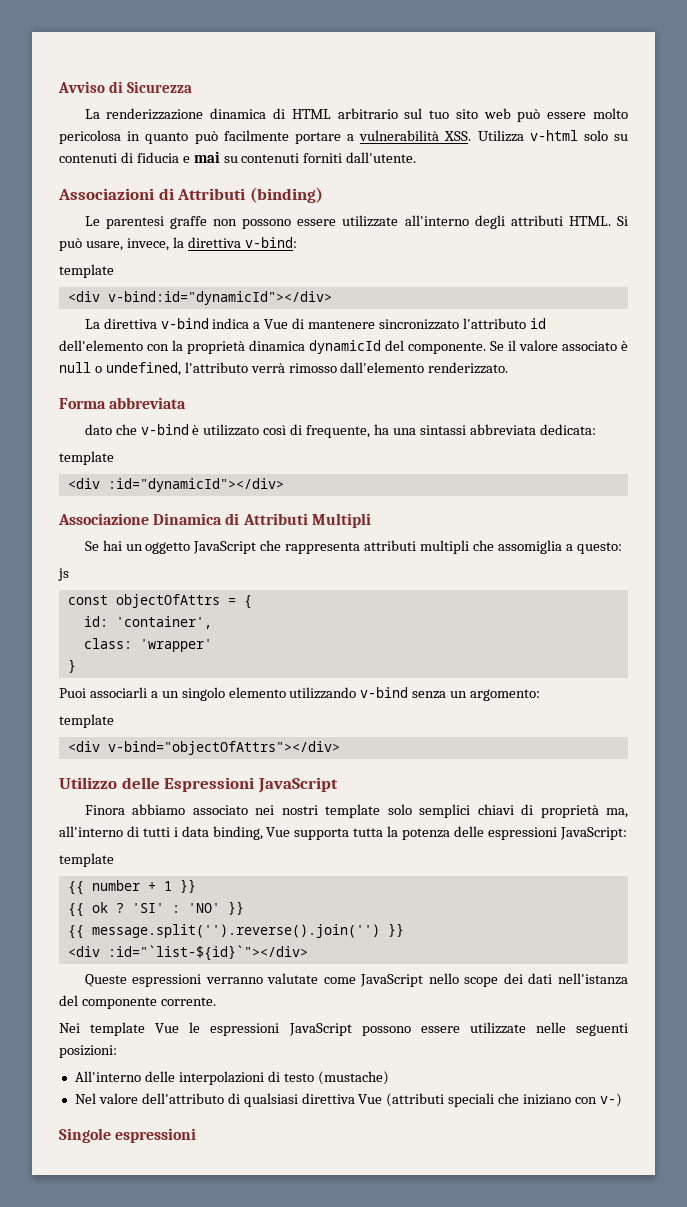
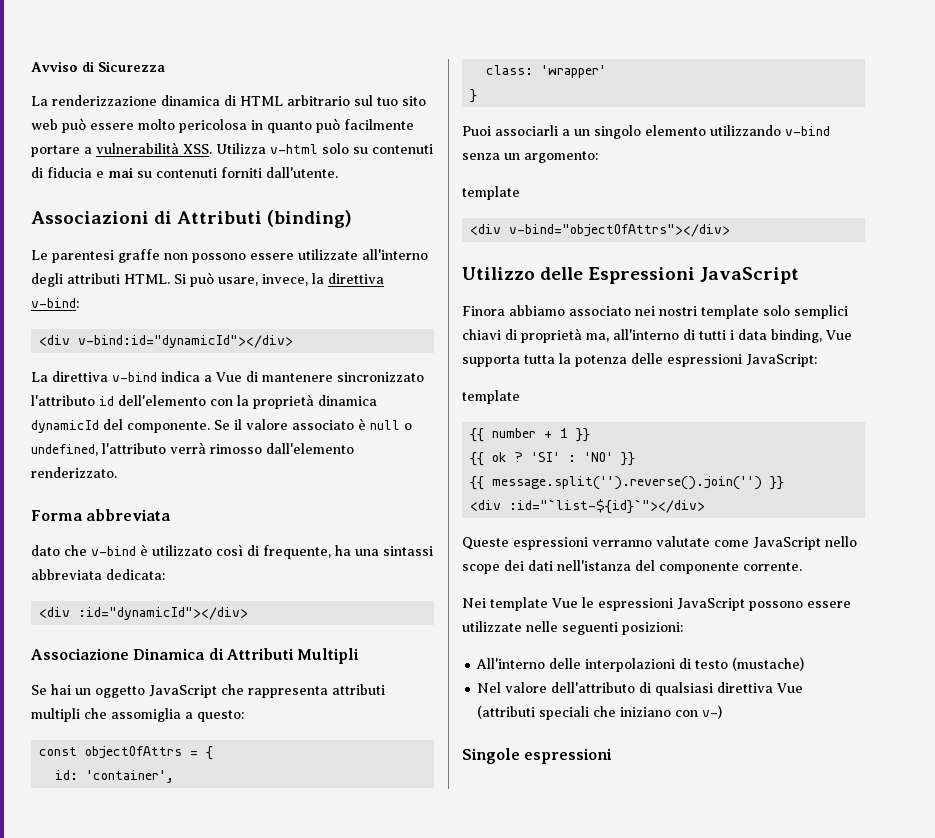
  Si può usare, invece, la direttiva v-bind:
- template
  dato che v-bind è utilizzato così di frequente, ha una sintassi abbreviata dedicata:
- template
- js

